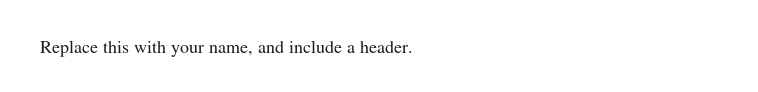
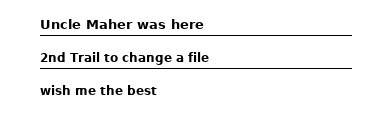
- Replace this with your name, and include a header.
+ Uncle Maher was here
+ 2nd Trail to change a file
+ wish me the best

